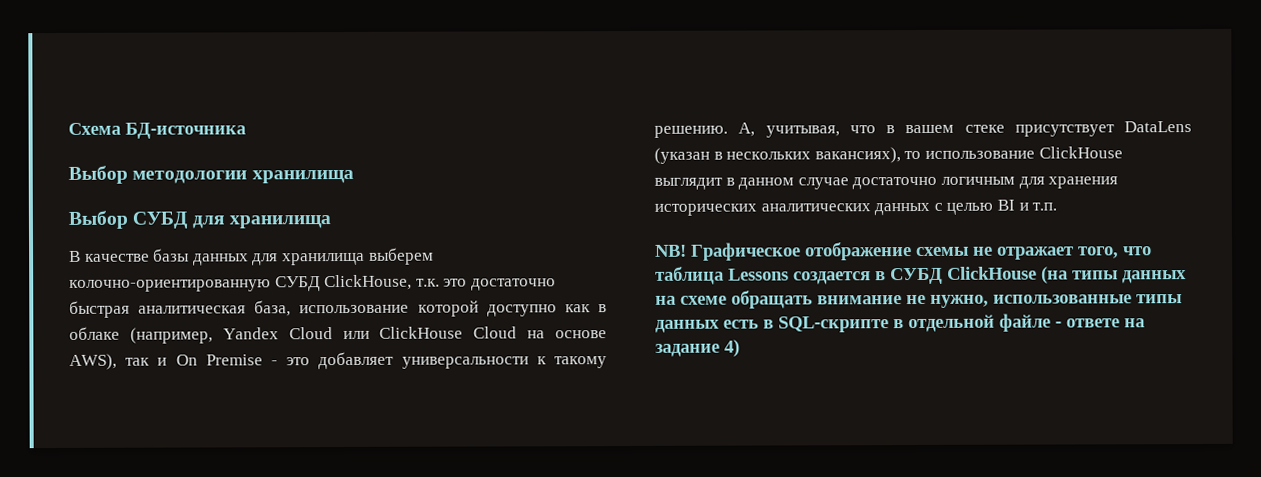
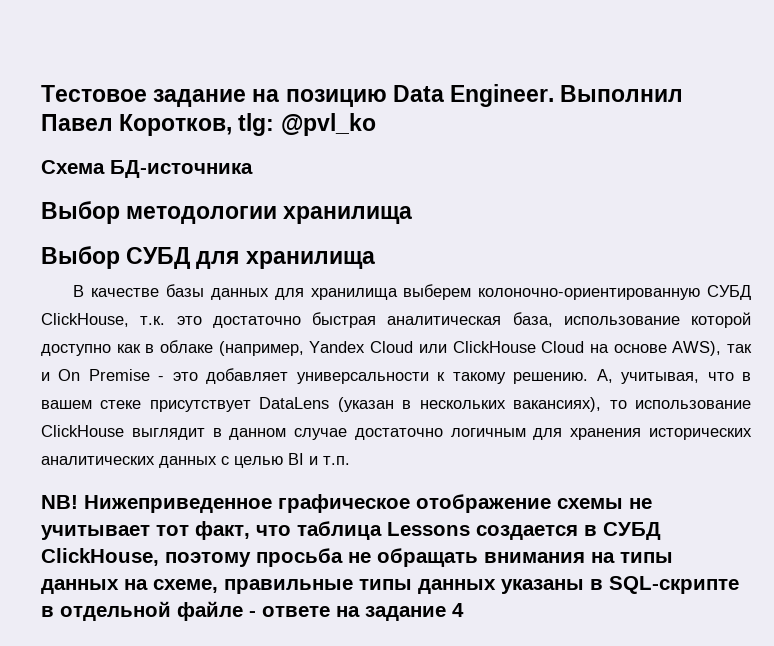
+ Тестовое задание на позицию Data Engineer. Выполнил Павел Коротков, tlg: @pvl_ko
- В качестве базы данных для хранилища выберем колочно-ориентированную СУБД ClickHouse, т.к. это достаточно быстрая аналитическая база, использование которой доступно как в облаке (например, Yandex Cloud или ClickHouse Cloud на основе AWS), так и On Premise - это добавляет универсальности к такому решению.
+ В качестве базы данных для хранилища выберем колоночно-ориентированную СУБД ClickHouse, т.к. это достаточно быстрая аналитическая база, использование которой доступно как в облаке (например, Yandex Cloud или ClickHouse Cloud на основе AWS), так и On Premise - это добавляет универсальности к такому решению.
- Графическое отображение схемы не отражает того, что таблица Lessons создается в СУБД ClickHouse (на типы данных на схеме обращать внимание не нужно, использованные типы данных есть в SQL-скрипте в отдельной файле - ответе на задание 4)
+ Нижеприведенное графическое отображение схемы не учитывает тот факт, что таблица Lessons создается в СУБД ClickHouse, поэтому просьба не обращать внимания на типы данных на схеме, правильные типы данных указаны в SQL-скрипте в отдельной файле - ответе на задание 4

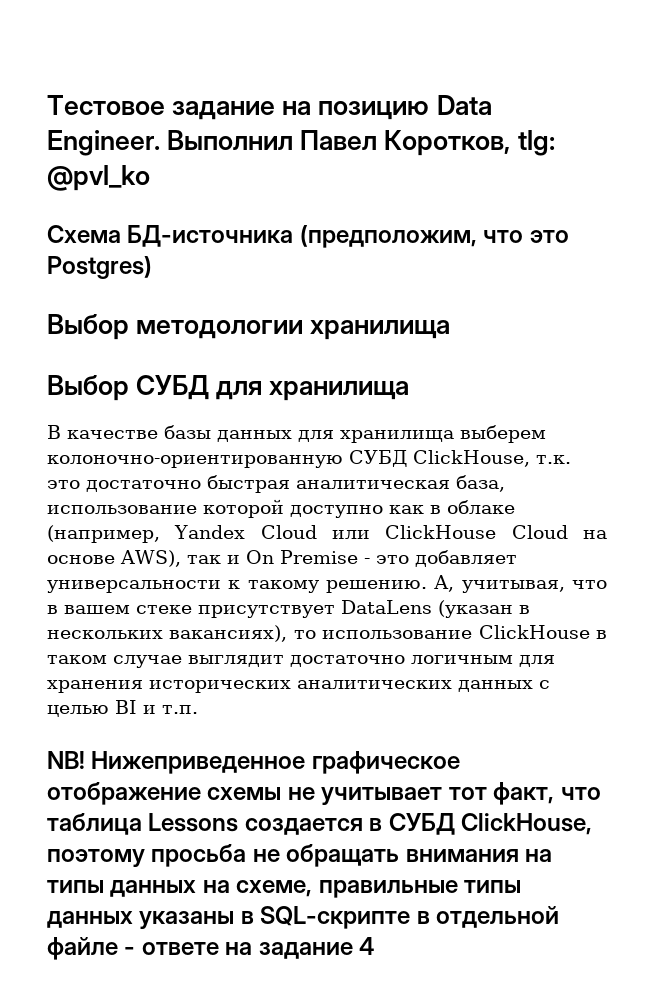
- Схема БД-источника
+ Схема БД-источника (предположим, что это Postgres)
- А, учитывая, что в вашем стеке присутствует DataLens (указан в нескольких вакансиях), то использование ClickHouse выглядит в данном случае достаточно логичным для хранения исторических аналитических данных с целью BI и т.п.
+ А, учитывая, что в вашем стеке присутствует DataLens (указан в нескольких вакансиях), то использование ClickHouse в таком случае выглядит достаточно логичным для хранения исторических аналитических данных с целью BI и т.п.

